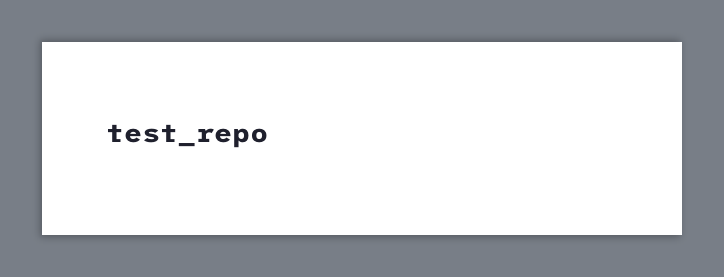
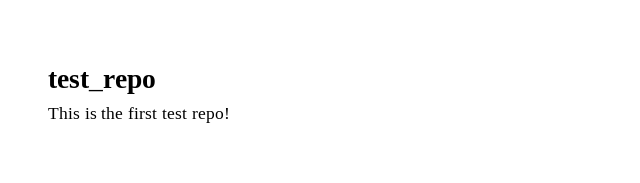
+ This is the first test repo!

